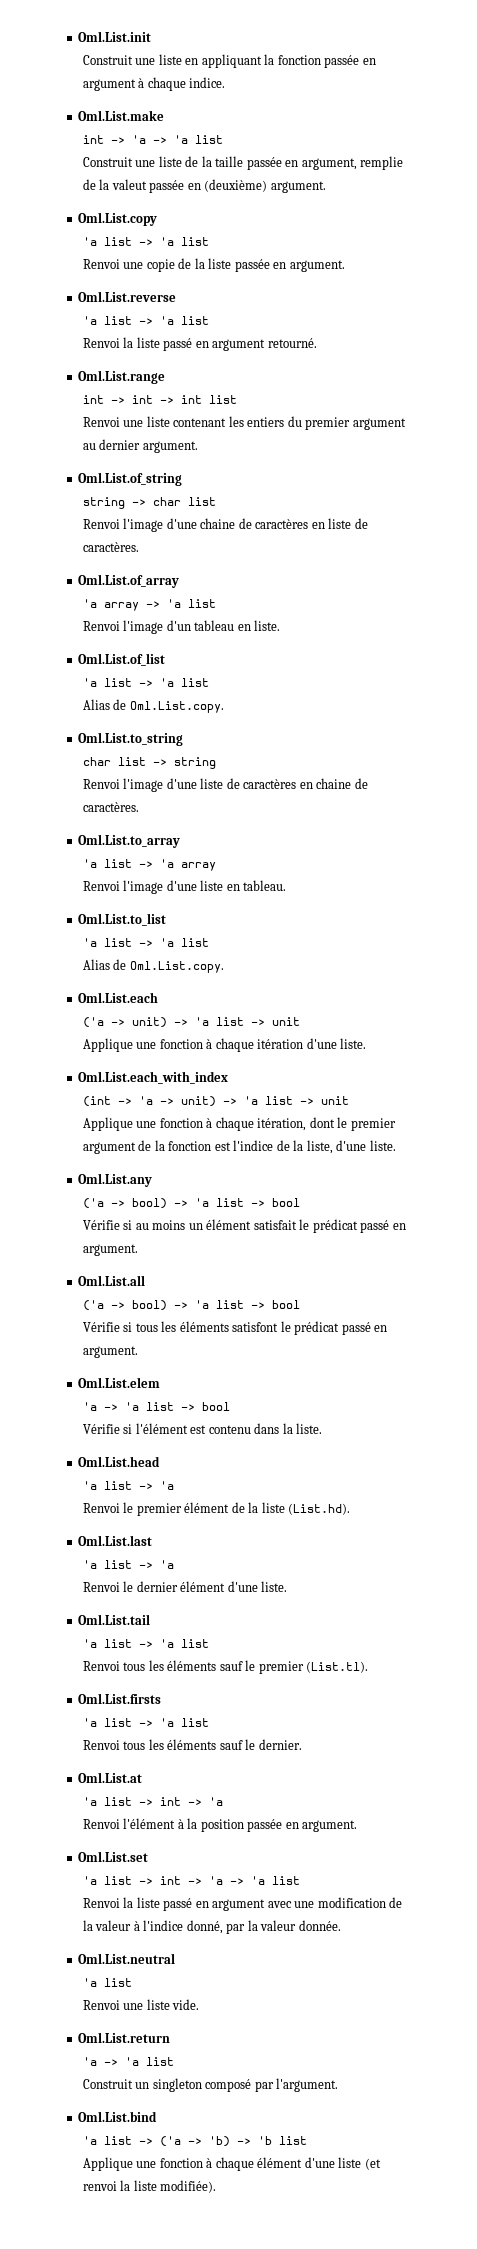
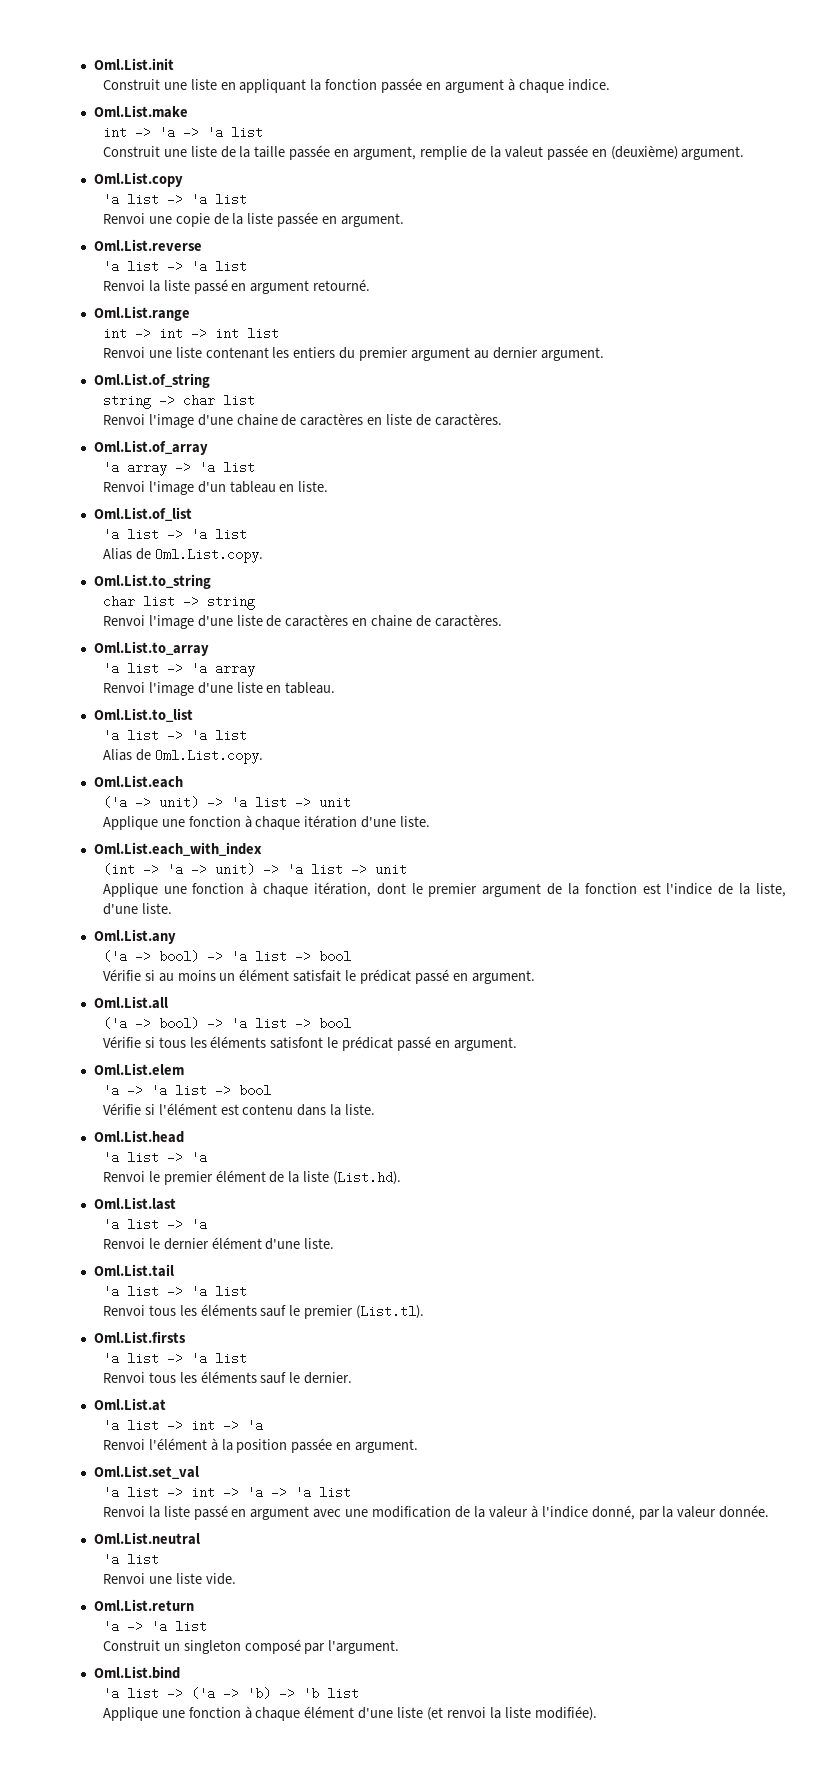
- Oml.List.set
+ Oml.List.set_val

